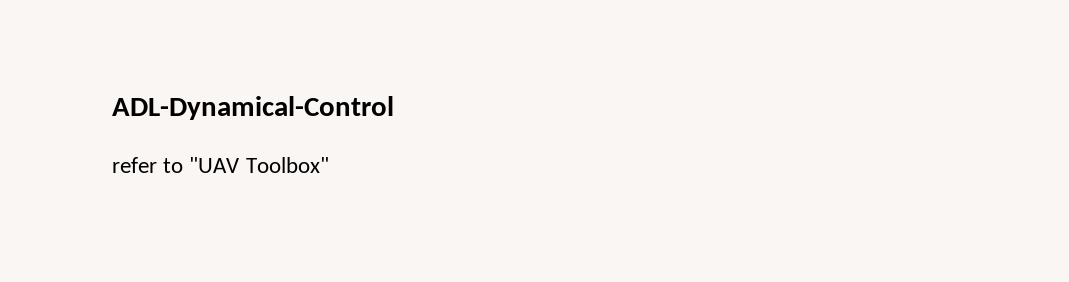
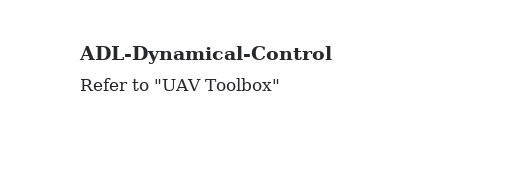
- refer to "UAV Toolbox"
+ Refer to "UAV Toolbox"

